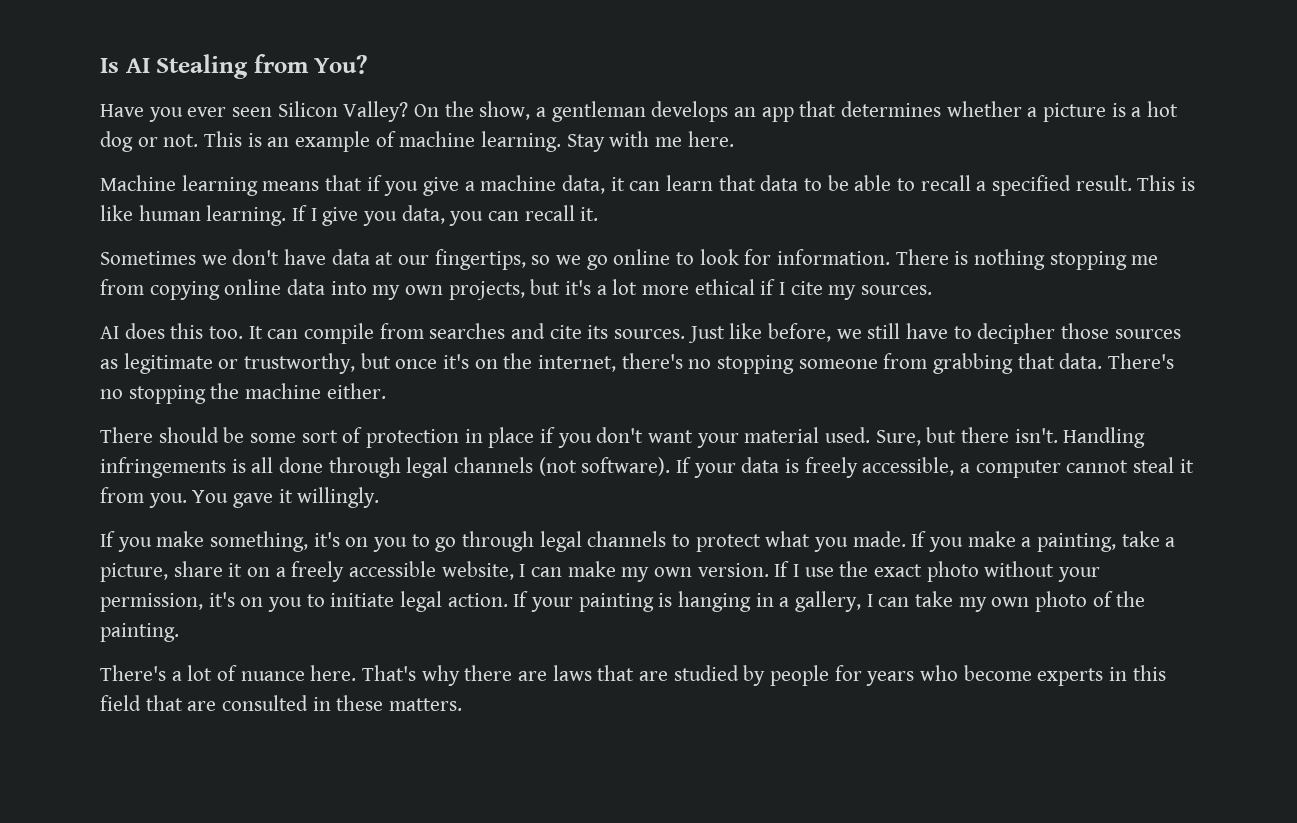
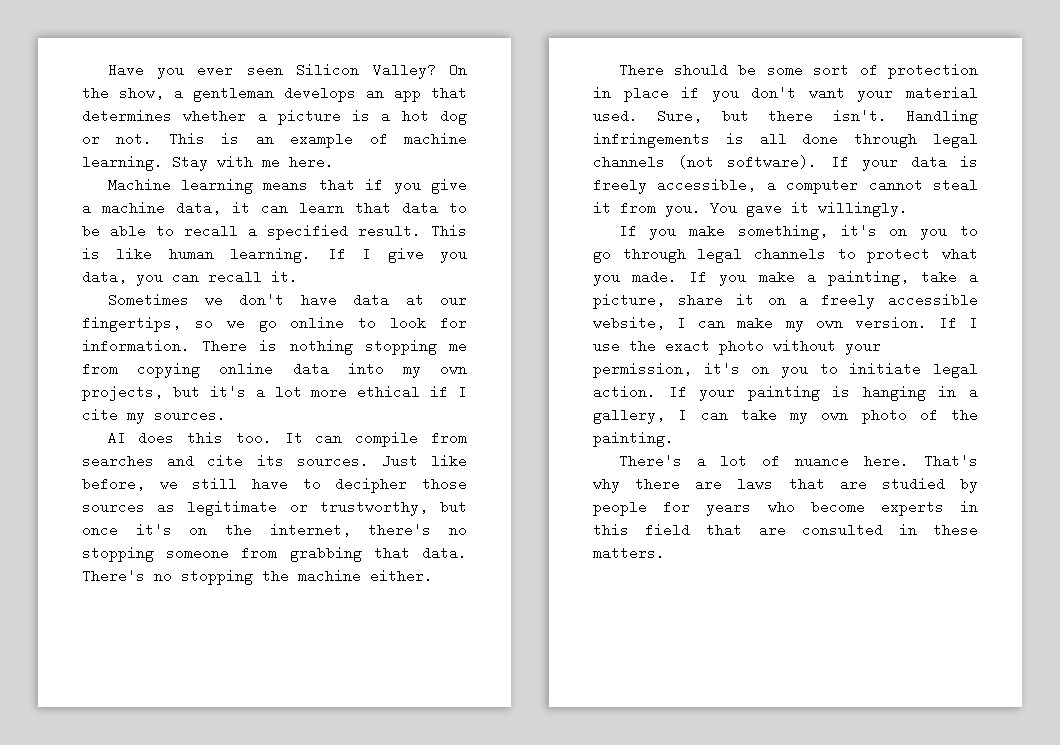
- Is AI Stealing from You?

